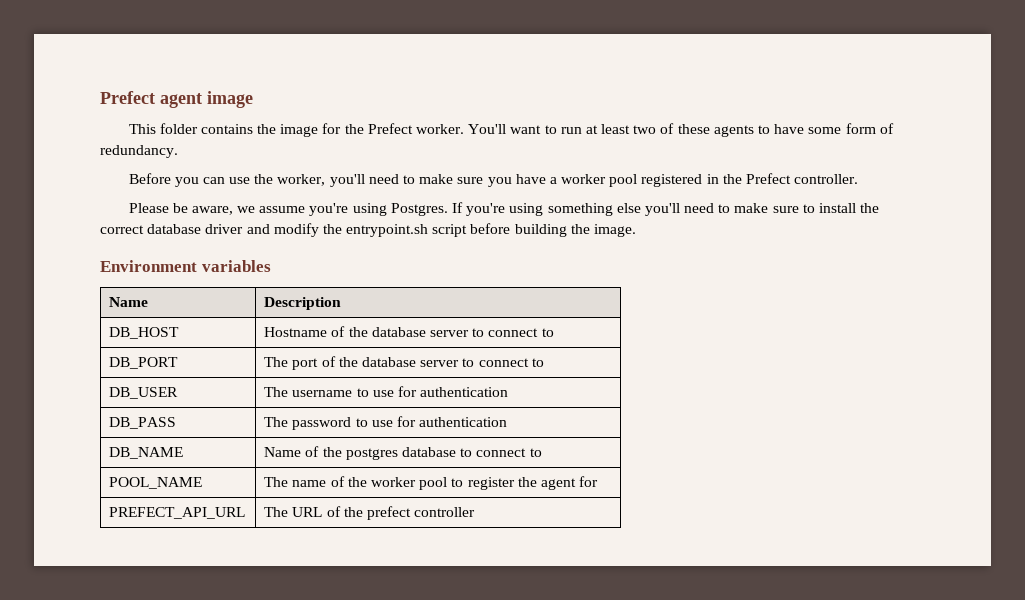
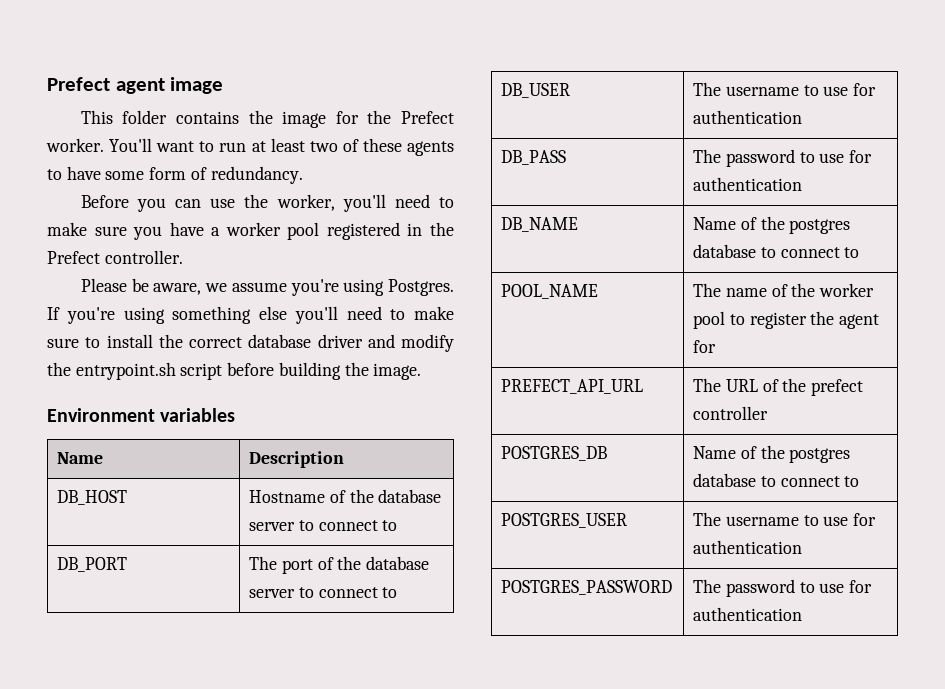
+ POSTGRES_DB | Name of the postgres database to connect to
+ POSTGRES_USER | The username to use for authentication
+ POSTGRES_PASSWORD | The password to use for authentication

